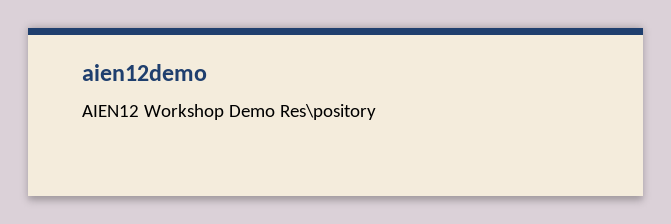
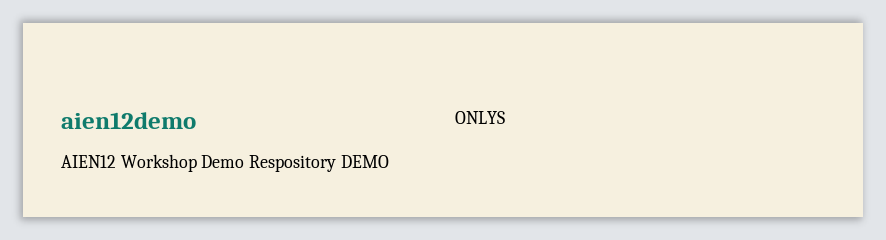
- AIEN12 Workshop Demo Res\pository
+ AIEN12 Workshop Demo Respository DEMO ONLYS

